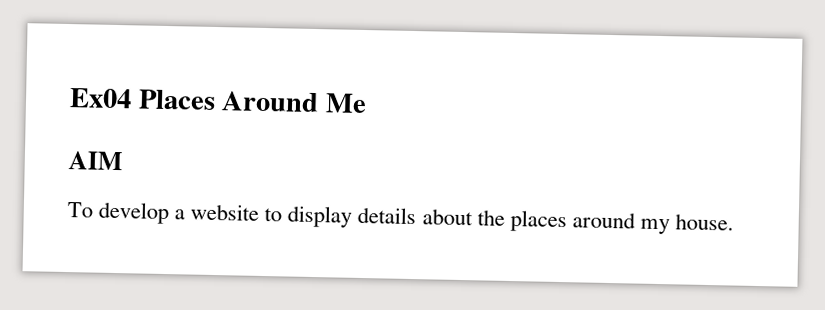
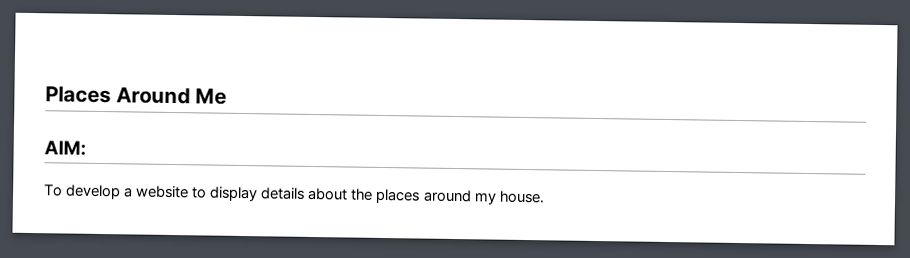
- Ex04 Places Around Me
+ Places Around Me
- AIM
+ AIM:

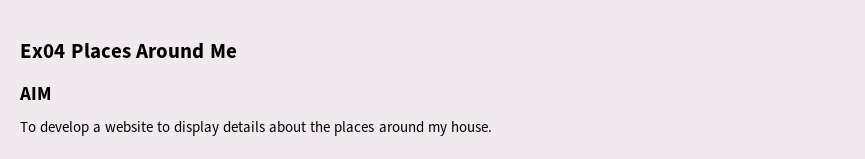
- Places Around Me
+ Ex04 Places Around Me
- AIM:
+ AIM

